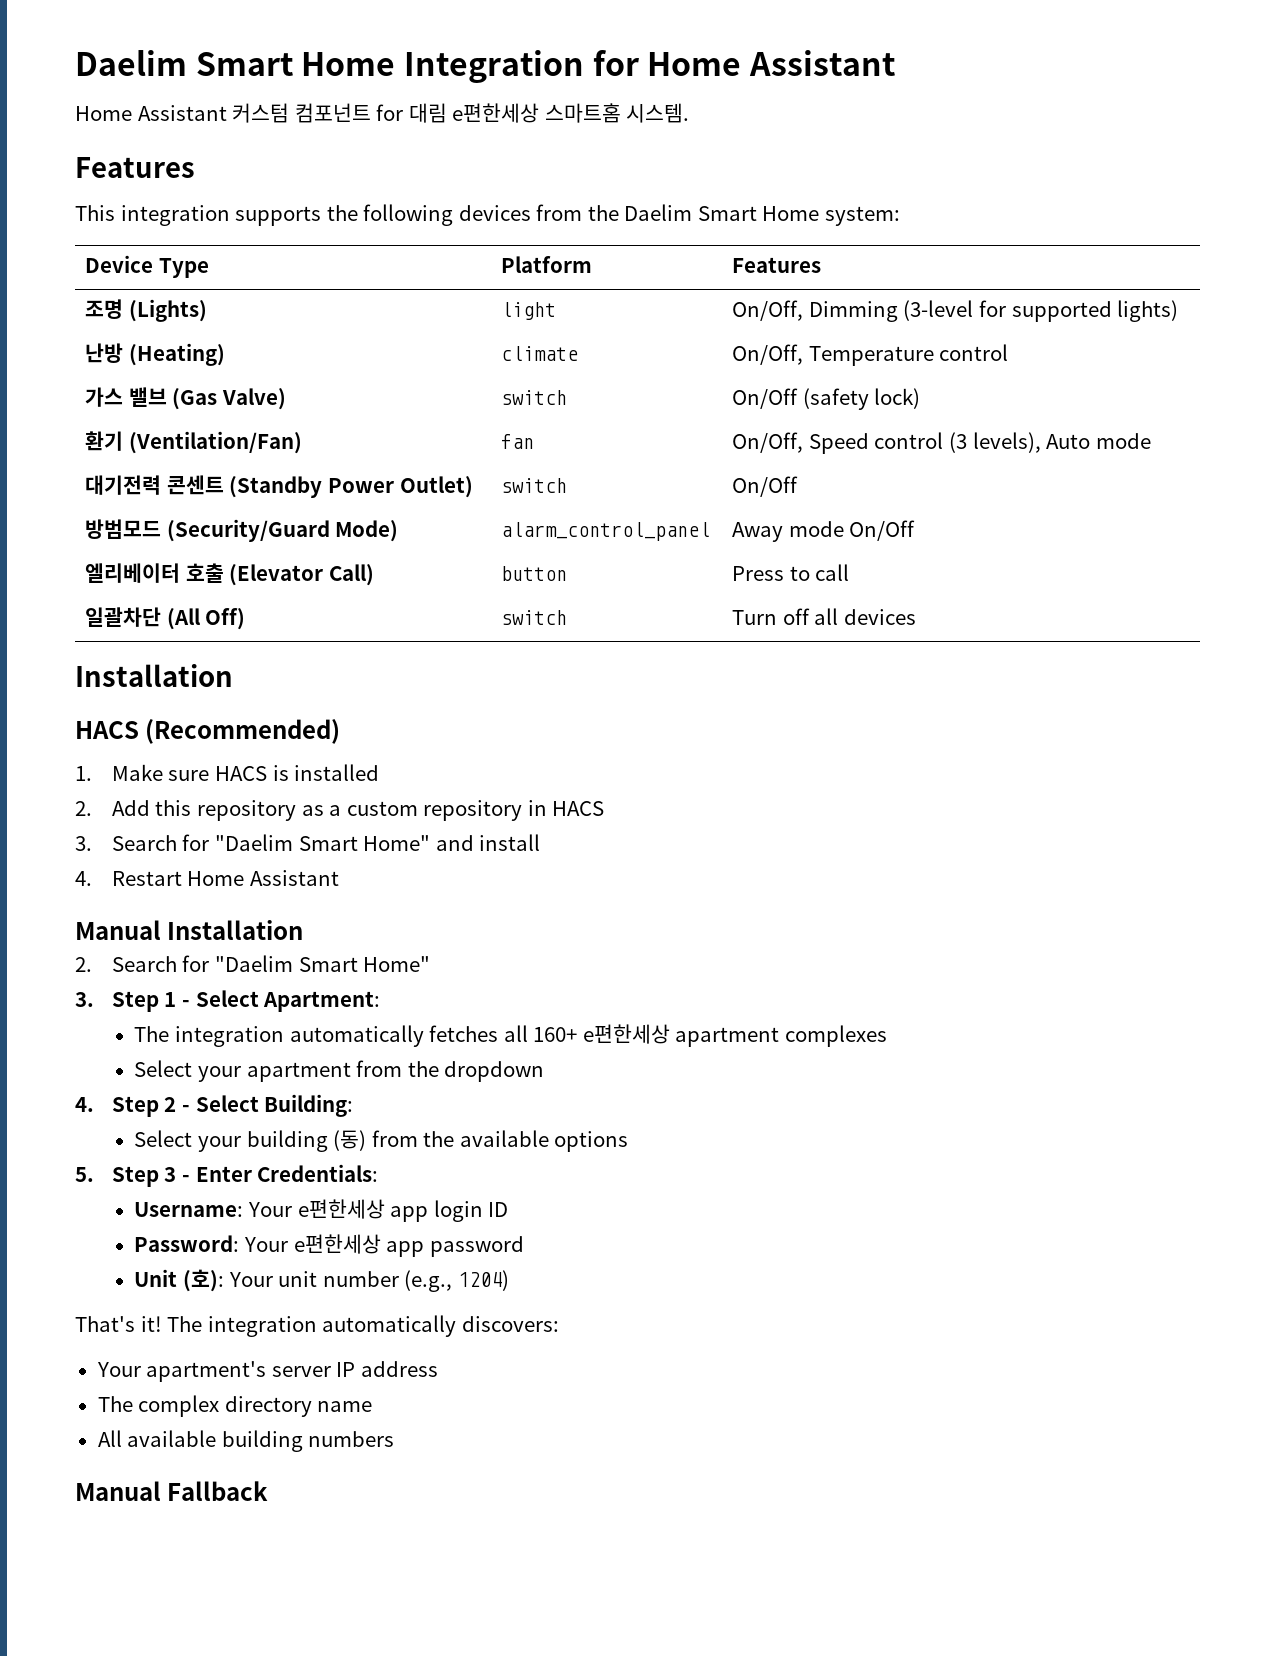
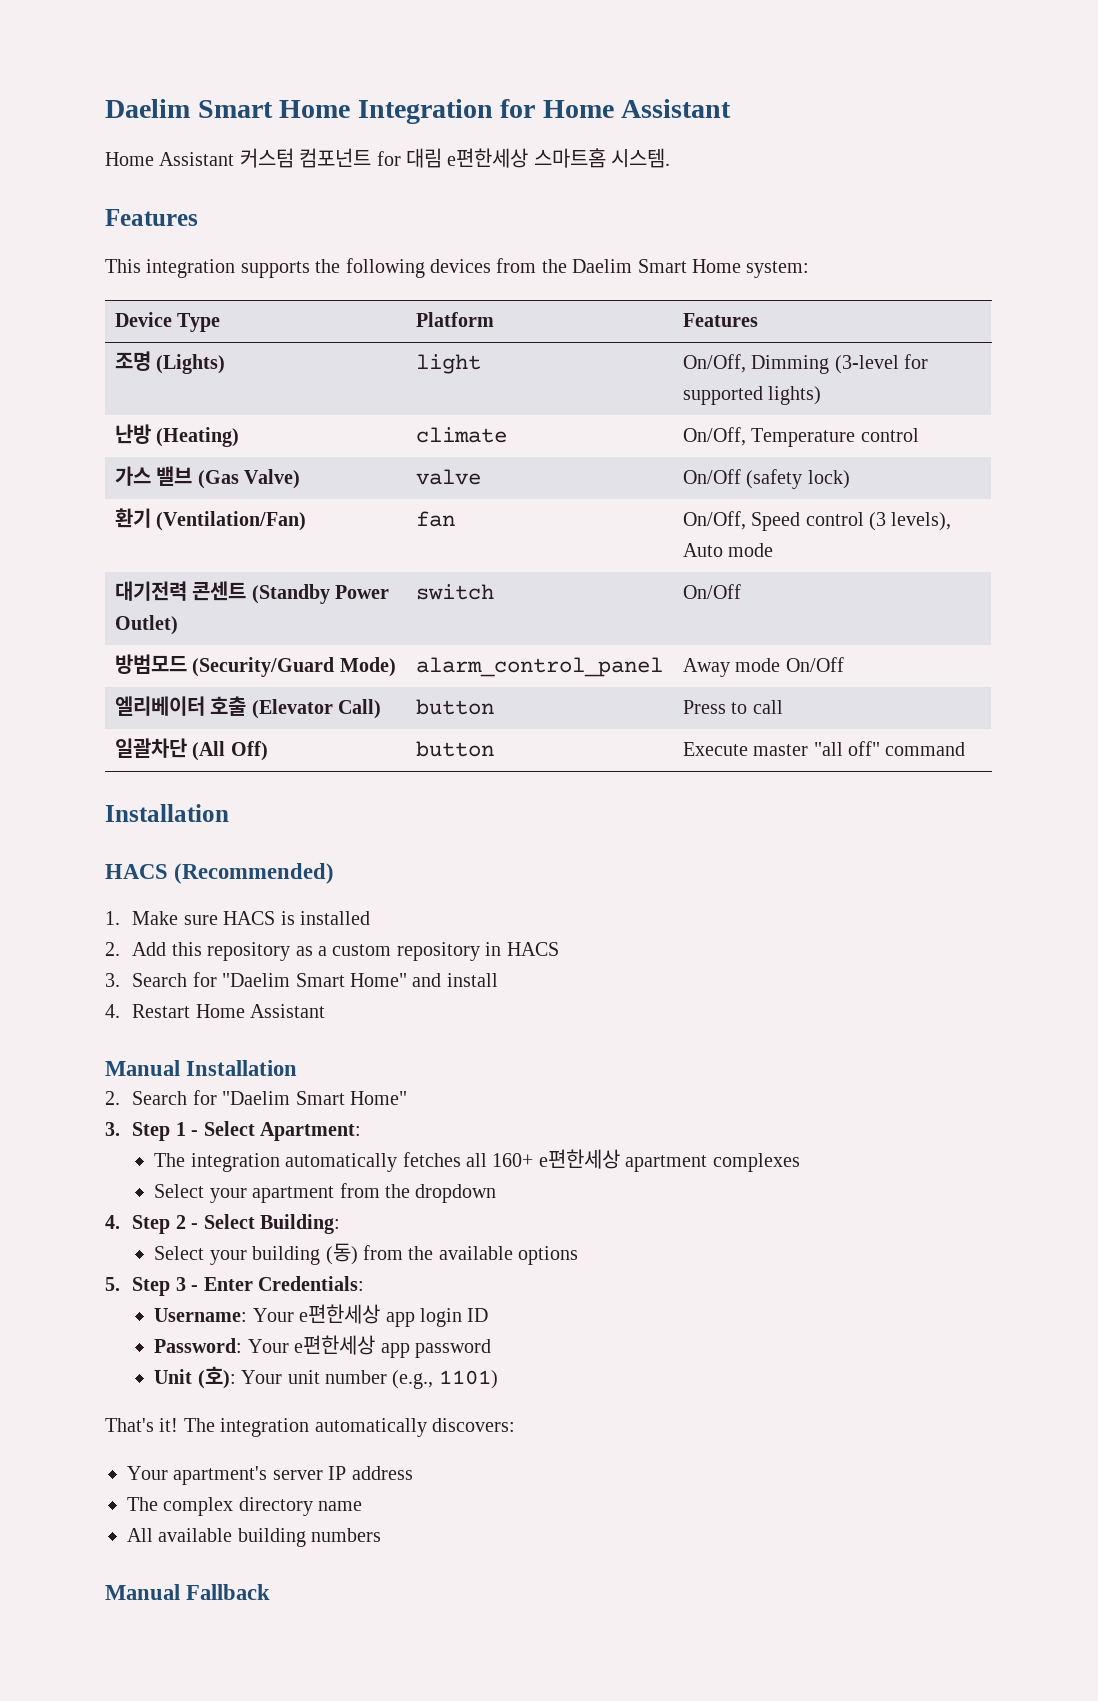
- 가스 밸브 (Gas Valve) | switch | On/Off (safety lock)
+ 가스 밸브 (Gas Valve) | valve | On/Off (safety lock)
- 일괄차단 (All Off) | switch | Turn off all devices
+ 일괄차단 (All Off) | button | Execute master "all off" command
- Unit (호): Your unit number (e.g., 1204)
+ Unit (호): Your unit number (e.g., 1101)

